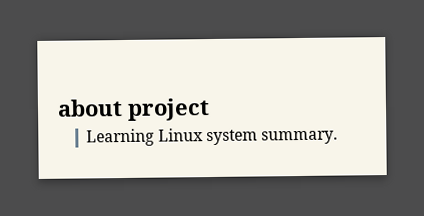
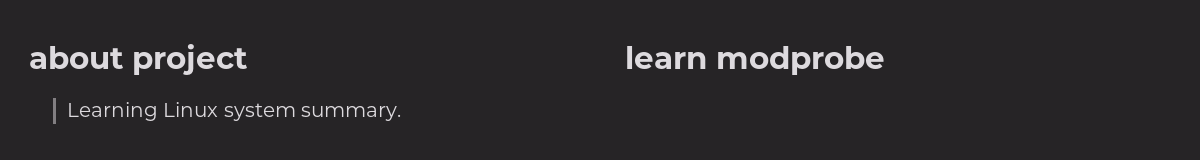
+ learn modprobe

